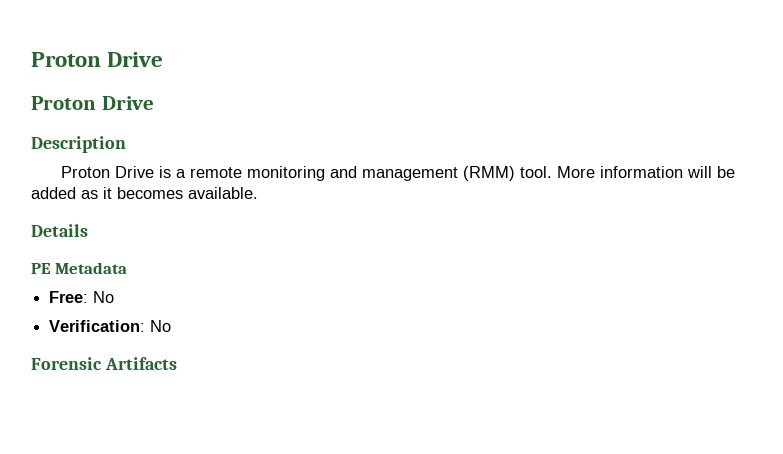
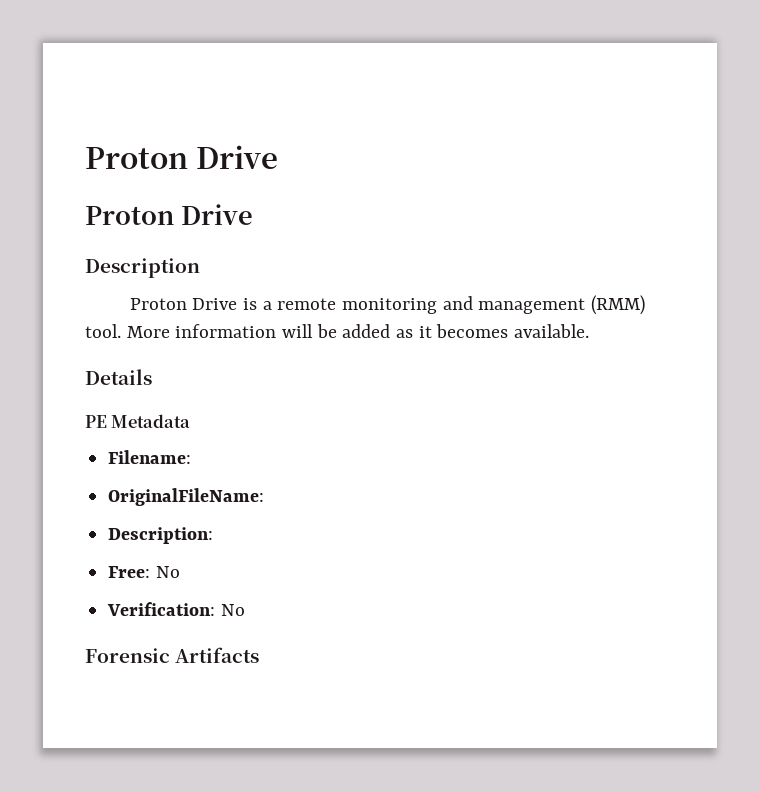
+ Filename:
+ OriginalFileName:
+ Description:

